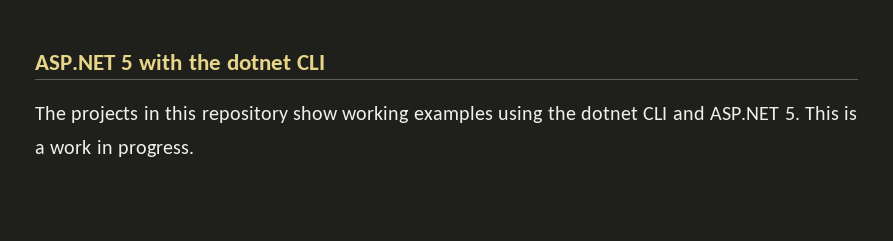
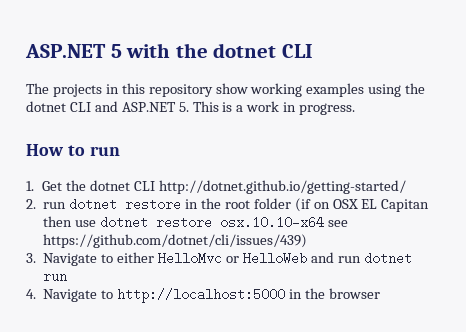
+ How to run
+ 1. Get the dotnet CLI http://dotnet.github.io/getting-started/
+ 2. run dotnet restore in the root folder (if on OSX EL Capitan then use dotnet restore osx.10.10-x64 see https://github.com/dotnet/cli/issues/439)
+ 3. Navigate to either HelloMvc or HelloWeb and run dotnet run
+ 4. Navigate to http://localhost:5000 in the browser

